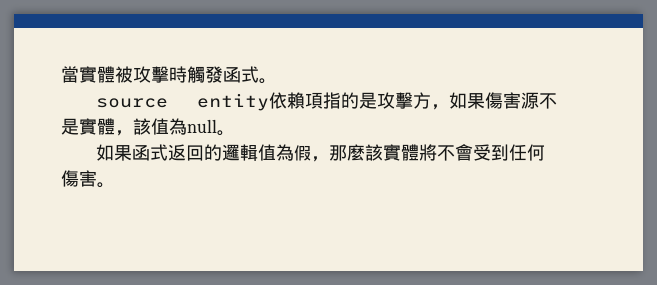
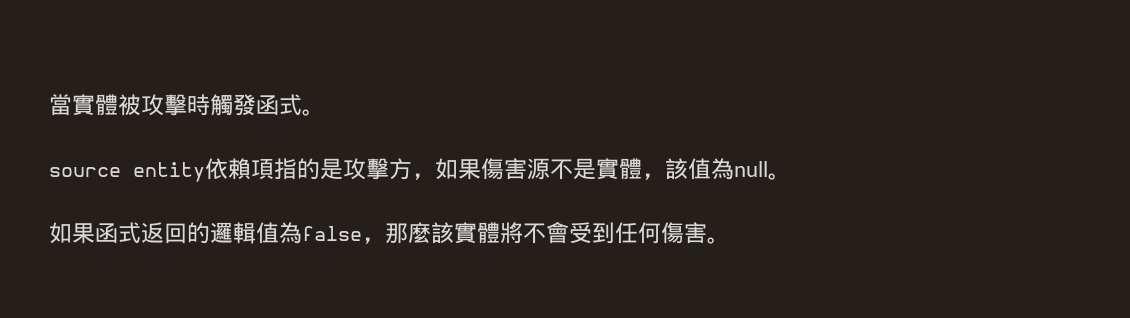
- 如果函式返回的邏輯值為假，那麼該實體將不會受到任何傷害。
+ 如果函式返回的邏輯值為false，那麼該實體將不會受到任何傷害。

